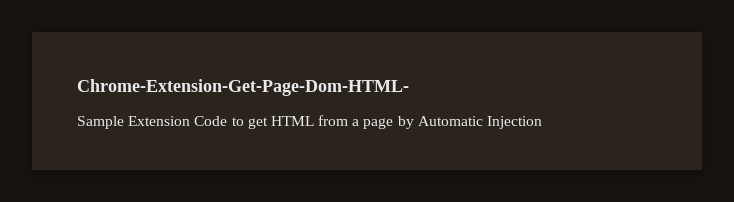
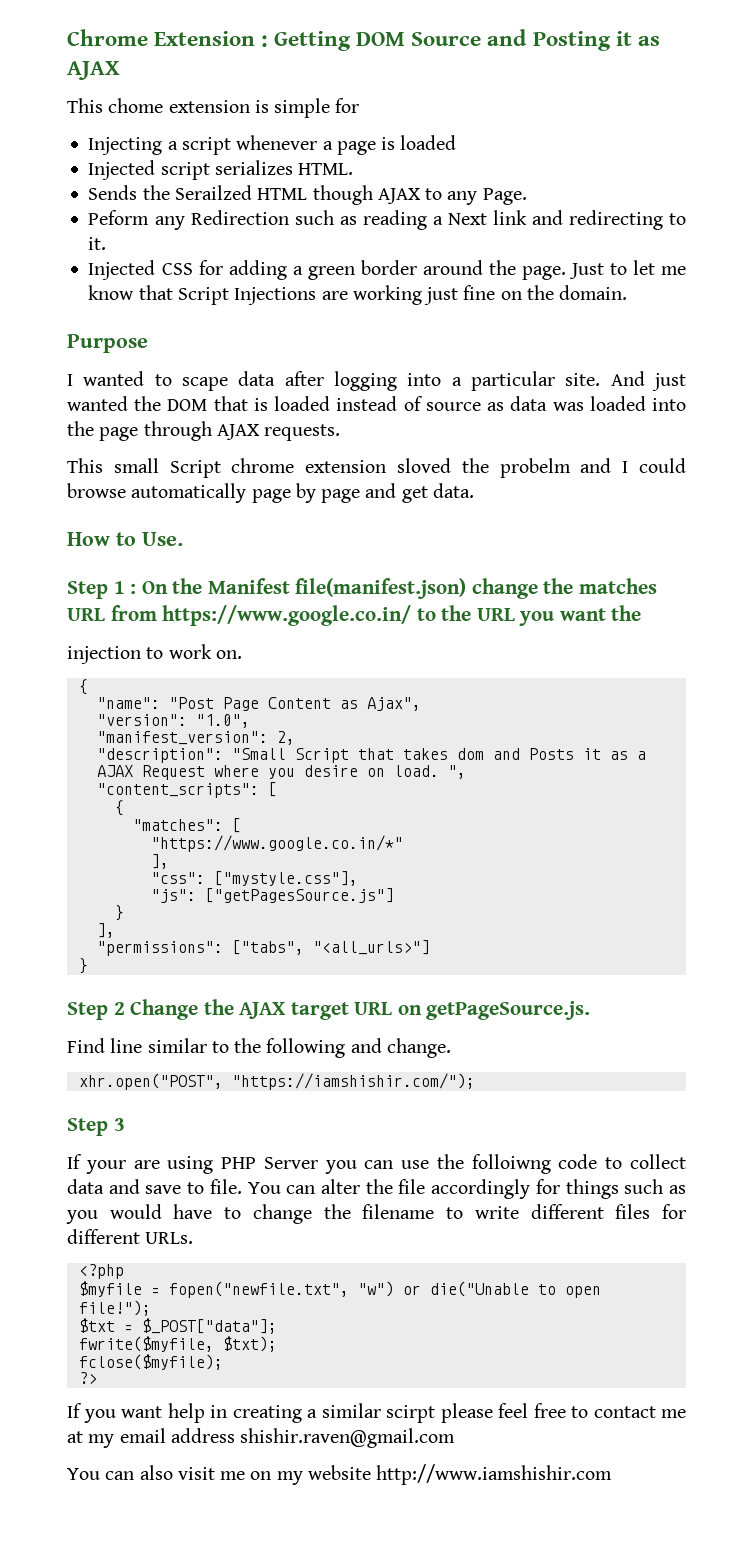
- Chrome-Extension-Get-Page-Dom-HTML-
- Sample Extension Code to get HTML from a page by Automatic Injection
+ Chrome Extension : Getting DOM Source and Posting it as AJAX
+ This chome extension is simple for
+ Injecting a script whenever a page is loaded
+ Injected script serializes HTML.
+ Sends the Serailzed HTML though AJAX to any Page.
+ Peform any Redirection such as reading a Next link and redirecting to it.
+ Injected CSS for adding a green border around the page. Just to let me know that Script Injections are working just fine on the domain.
+ Purpose
+ I wanted to scape data after logging into a particular site. And just wanted the DOM that is loaded instead of source as data was loaded into the page through AJAX requests.
+ This small Script chrome extension sloved the probelm and I could browse automatically page by page and get data.
+ How to Use.
+ Step 1 : On the Manifest file(manifest.json) change the matches URL from https://www.google.co.in/ to the URL you want the
+ injection to work on.
+ {
+ "name": "Post Page Content as Ajax",
+ "version": "1.0",
+ "manifest_version": 2,
+ "description": "Small Script that takes dom and Posts it as a AJAX Request where you desire on load. ",
+ "content_scripts": [
+ {
+ "matches": [
+ "https://www.google.co.in/*"
+ ],
+ "css": ["mystyle.css"],
+ "js": ["getPagesSource.js"]
+ }
+ ],
+ "permissions": ["tabs", "<all_urls>"]
+ }
+ Step 2 Change the AJAX target URL on getPageSource.js.
+ Find line similar to the following and change.
+ xhr.open("POST", "https://iamshishir.com/");
+ Step 3
+ If your are using PHP Server you can use the folloiwng code to collect data and save to file. You can alter the file accordingly for things such as you would have to change the filename to write different files for different URLs.
+ <?php
+ $myfile = fopen("newfile.txt", "w") or die("Unable to open file!");
+ $txt = $_POST["data"];
+ fwrite($myfile, $txt);
+ fclose($myfile);
+ ?>
+ If you want help in creating a similar scirpt please feel free to contact me at my email address shishir.raven@gmail.com
+ You can also visit me on my website http://www.iamshishir.com

